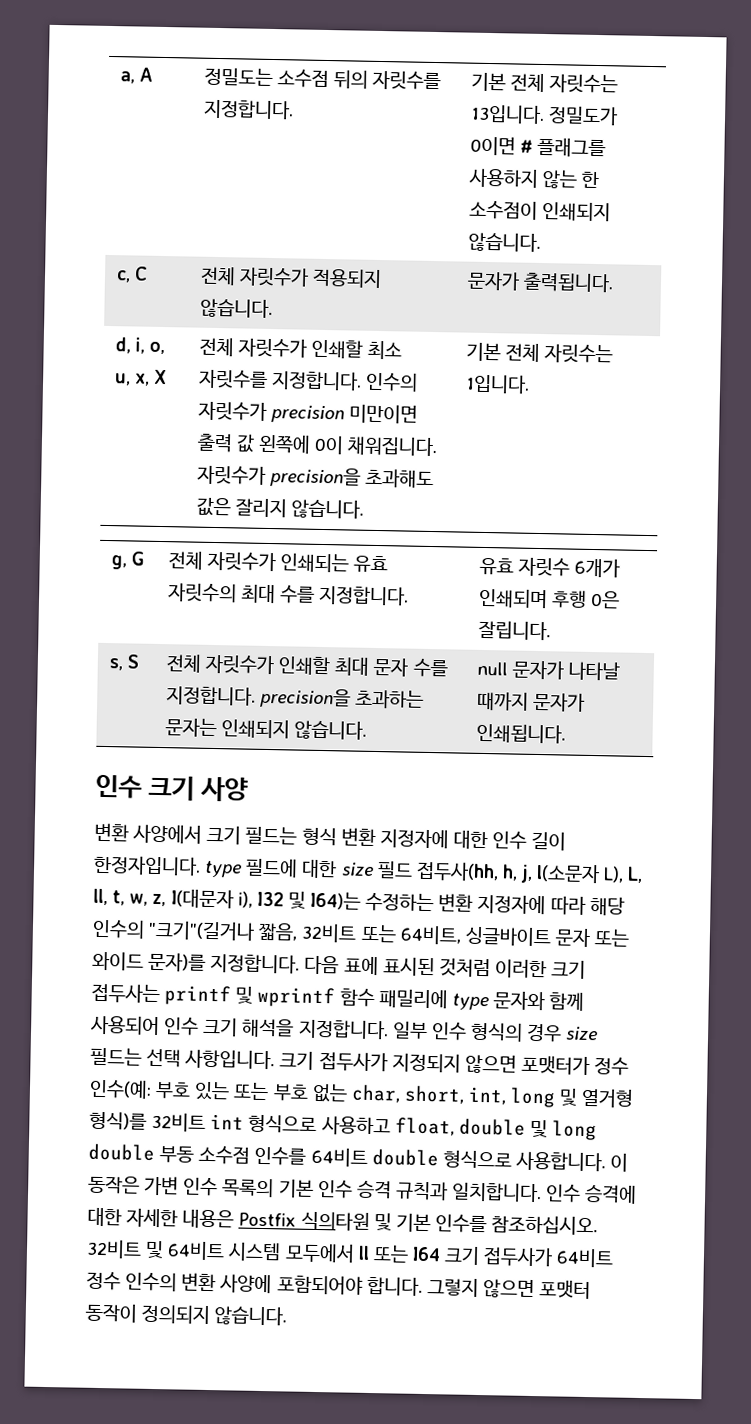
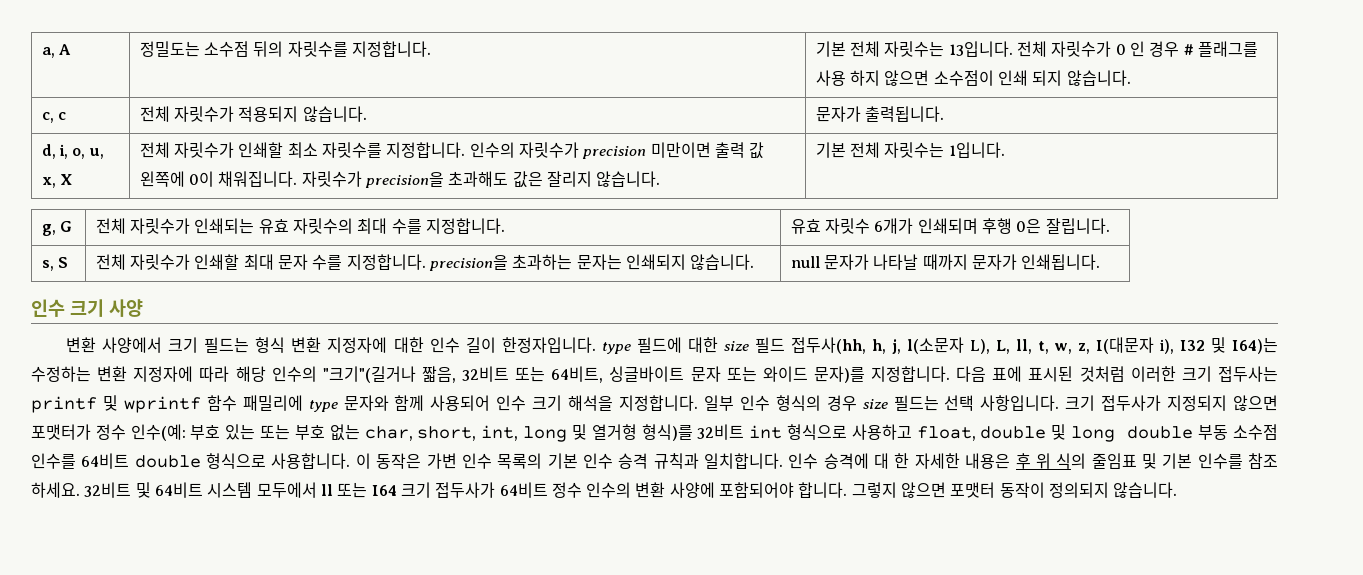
- a, A | 정밀도는 소수점 뒤의 자릿수를 지정합니다. | 기본 전체 자릿수는 13입니다. 정밀도가 0이면 # 플래그를 사용하지 않는 한 소수점이 인쇄되지 않습니다.
+ a, A | 정밀도는 소수점 뒤의 자릿수를 지정합니다. | 기본 전체 자릿수는 13입니다. 전체 자릿수가 0 인 경우 # 플래그를 사용 하지 않으면 소수점이 인쇄 되지 않습니다.
- c, C | 전체 자릿수가 적용되지 않습니다. | 문자가 출력됩니다.
+ c, c | 전체 자릿수가 적용되지 않습니다. | 문자가 출력됩니다.
- 인수 승격에 대한 자세한 내용은 Postfix 식의타원 및 기본 인수를 참조하십시오.
+ 인수 승격에 대 한 자세한 내용은 후 위 식의 줄임표 및 기본 인수를 참조 하세요.

